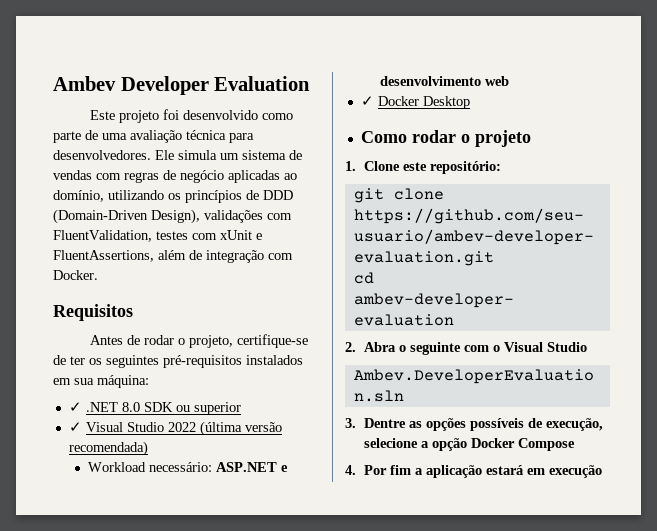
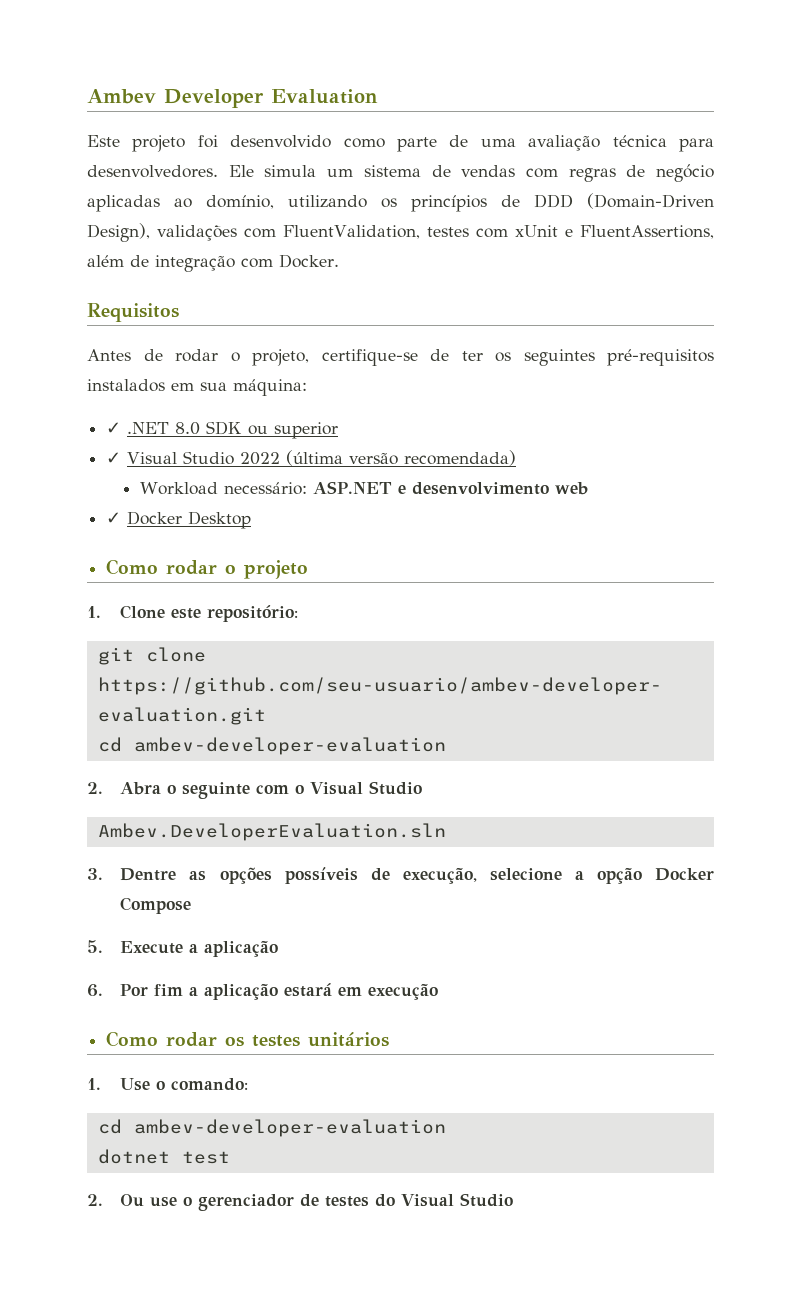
- 4. Por fim a aplicação estará em execução
+ 5. Execute a aplicação
+ 6. Por fim a aplicação estará em execução
+ Como rodar os testes unitários
+ 1. Use o comando:
+ cd ambev-developer-evaluation
+ dotnet test
+ 2. Ou use o gerenciador de testes do Visual Studio

